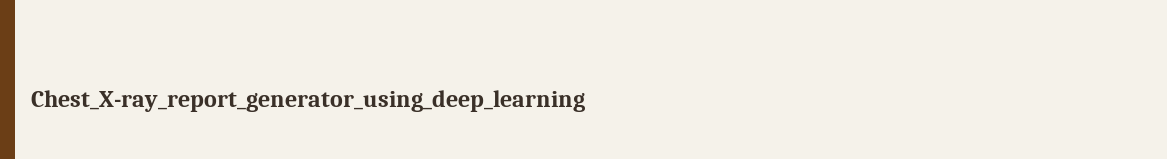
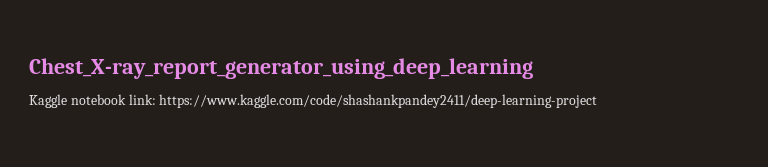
+ Kaggle notebook link: https://www.kaggle.com/code/shashankpandey2411/deep-learning-project

